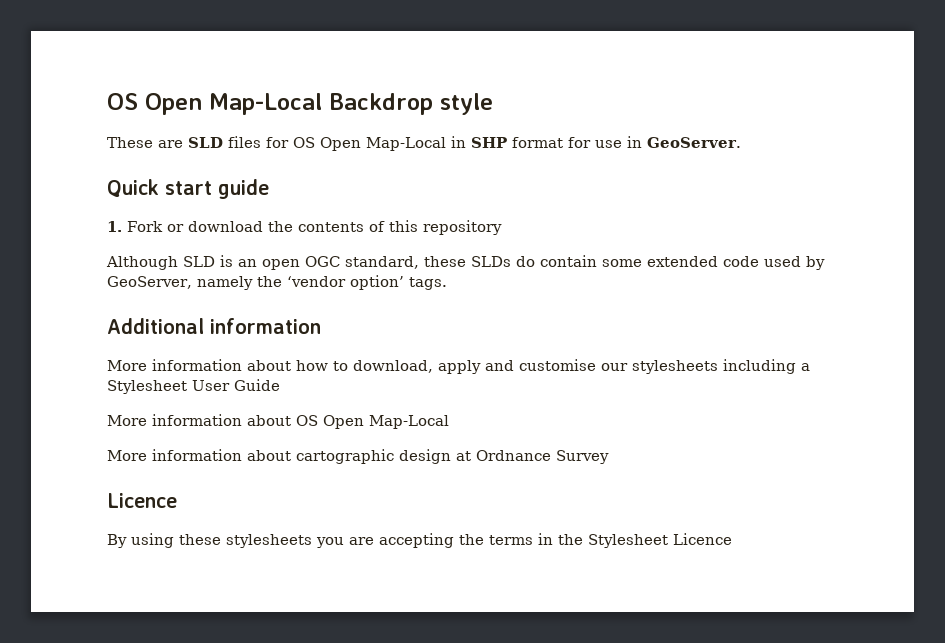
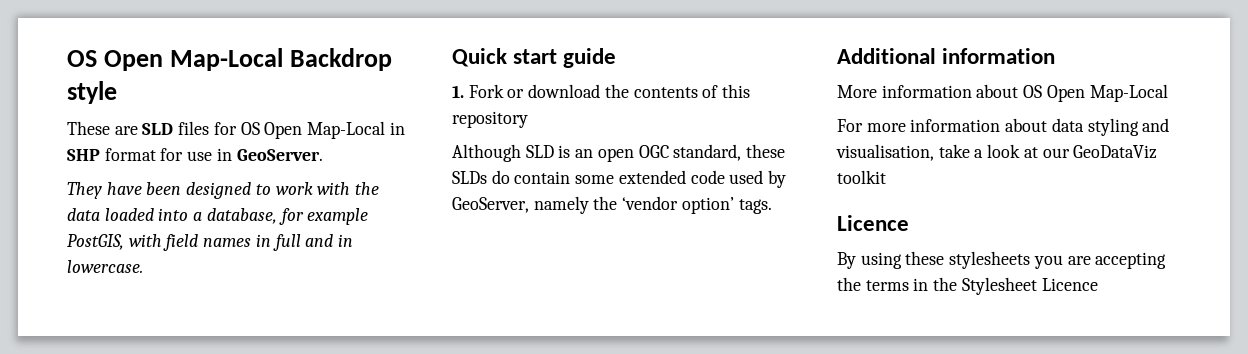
+ They have been designed to work with the data loaded into a database, for example PostGIS, with field names in full and in lowercase.
- More information about how to download, apply and customise our stylesheets including a Stylesheet User Guide
- More information about cartographic design at Ordnance Survey
+ For more information about data styling and visualisation, take a look at our GeoDataViz toolkit

